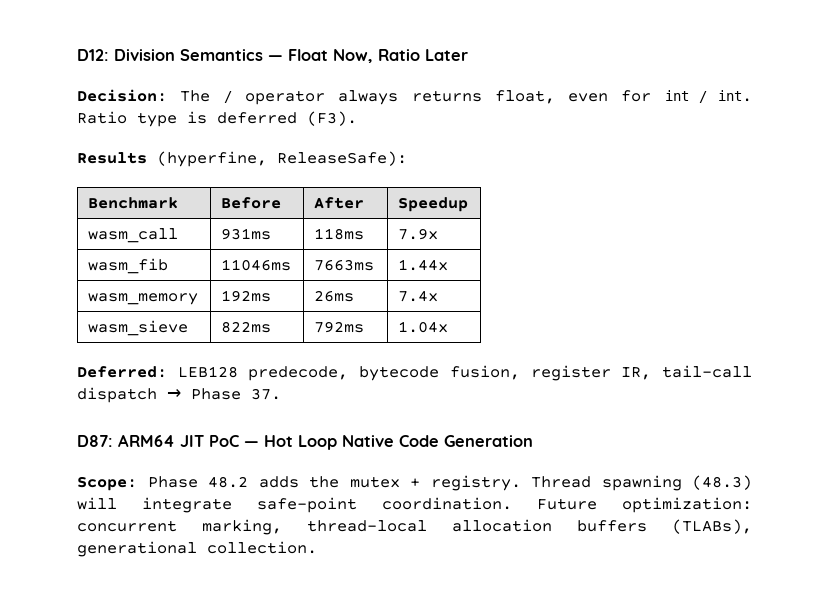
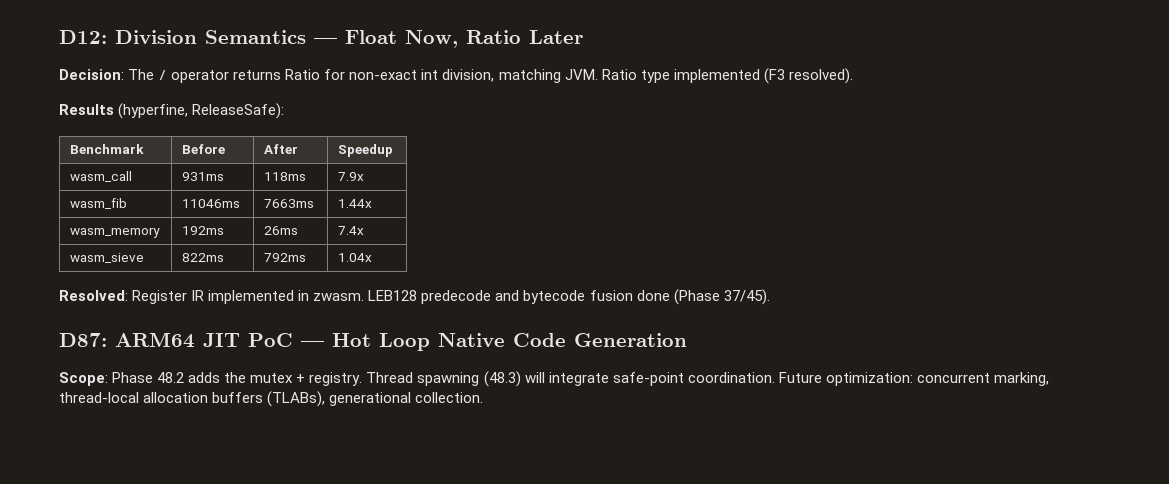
- Decision: The / operator always returns float, even for int / int. Ratio type is deferred (F3).
+ Decision: The / operator returns Ratio for non-exact int division, matching JVM. Ratio type implemented (F3 resolved).
- Deferred: LEB128 predecode, bytecode fusion, register IR, tail-call dispatch → Phase 37.
+ Resolved: Register IR implemented in zwasm. LEB128 predecode and bytecode fusion done (Phase 37/45).

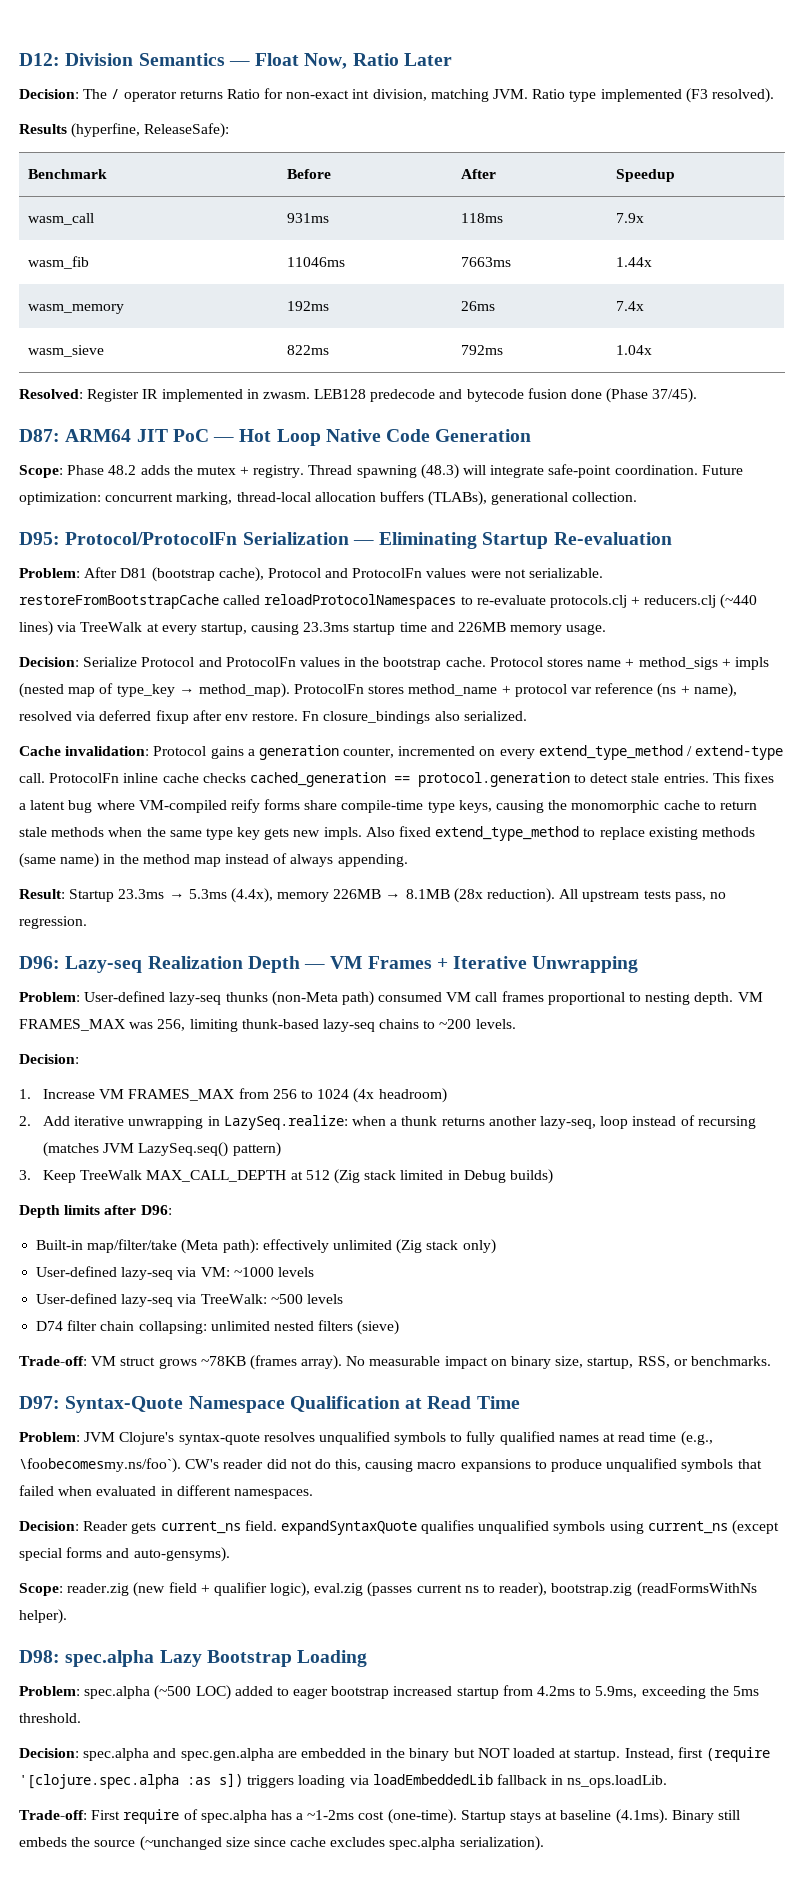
+ D95: Protocol/ProtocolFn Serialization — Eliminating Startup Re-evaluation
+ Problem: After D81 (bootstrap cache), Protocol and ProtocolFn values were not serializable. restoreFromBootstrapCache called reloadProtocolNamespaces to re-evaluate protocols.clj + reducers.clj (~440 lines) via TreeWalk at every startup, causing 23.3ms startup time and 226MB memory usage.
+ Decision: Serialize Protocol and ProtocolFn values in the bootstrap cache. Protocol stores name + method_sigs + impls (nested map of type_key → method_map). ProtocolFn stores method_name + protocol var reference (ns + name), resolved via deferred fixup after env restore. Fn closure_bindings also serialized.
+ Cache invalidation: Protocol gains a generation counter, incremented on every extend_type_method / extend-type call. ProtocolFn inline cache checks cached_generation == protocol.generation to detect stale entries. This fixes a latent bug where VM-compiled reify forms share compile-time type keys, causing the monomorphic cache to return stale methods when the same type key gets new impls. Also fixed extend_type_method to replace existing methods (same name) in the method map instead of always appending.
+ Result: Startup 23.3ms → 5.3ms (4.4x), memory 226MB → 8.1MB (28x reduction). All upstream tests pass, no regression.
+ D96: Lazy-seq Realization Depth — VM Frames + Iterative Unwrapping
+ Problem: User-defined lazy-seq thunks (non-Meta path) consumed VM call frames proportional to nesting depth. VM FRAMES_MAX was 256, limiting thunk-based lazy-seq chains to ~200 levels.
+ Decision:
+ 1. Increase VM FRAMES_MAX from 256 to 1024 (4x headroom)
+ 2. Add iterative unwrapping in LazySeq.realize: when a thunk returns another lazy-seq, loop instead of recursing (matches JVM LazySeq.seq() pattern)
+ 3. Keep TreeWalk MAX_CALL_DEPTH at 512 (Zig stack limited in Debug builds)
+ Depth limits after D96:
+ Built-in map/filter/take (Meta path): effectively unlimited (Zig stack only)
+ User-defined lazy-seq via VM: ~1000 levels
+ User-defined lazy-seq via TreeWalk: ~500 levels
+ D74 filter chain collapsing: unlimited nested filters (sieve)
+ Trade-off: VM struct grows ~78KB (frames array). No measurable impact on binary size, startup, RSS, or benchmarks.
+ D97: Syntax-Quote Namespace Qualification at Read Time
+ Problem: JVM Clojure's syntax-quote resolves unqualified symbols to fully qualified names at read time (e.g., \foobecomesmy.ns/foo`). CW's reader did not do this, causing macro expansions to produce unqualified symbols that failed when evaluated in different namespaces.
+ Decision: Reader gets current_ns field. expandSyntaxQuote qualifies unqualified symbols using current_ns (except special forms and auto-gensyms).
+ Scope: reader.zig (new field + qualifier logic), eval.zig (passes current ns to reader), bootstrap.zig (readFormsWithNs helper).
+ D98: spec.alpha Lazy Bootstrap Loading
+ Problem: spec.alpha (~500 LOC) added to eager bootstrap increased startup from 4.2ms to 5.9ms, exceeding the 5ms threshold.
+ Decision: spec.alpha and spec.gen.alpha are embedded in the binary but NOT loaded at startup. Instead, first (require '[clojure.spec.alpha :as s]) triggers loading via loadEmbeddedLib fallback in ns_ops.loadLib.
+ Trade-off: First require of spec.alpha has a ~1-2ms cost (one-time). Startup stays at baseline (4.1ms). Binary still embeds the source (~unchanged size since cache excludes spec.alpha serialization).

